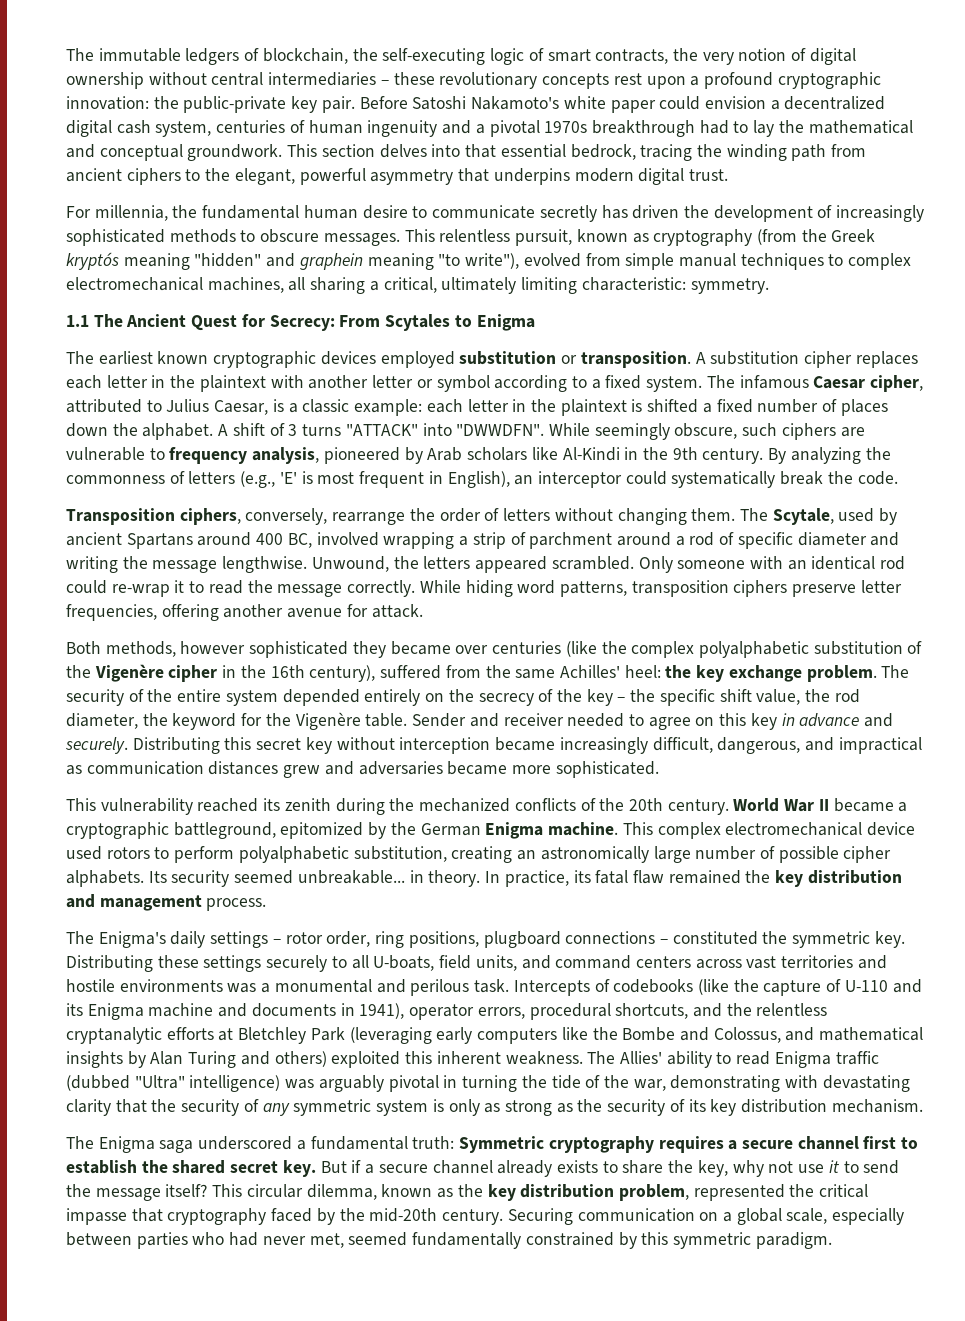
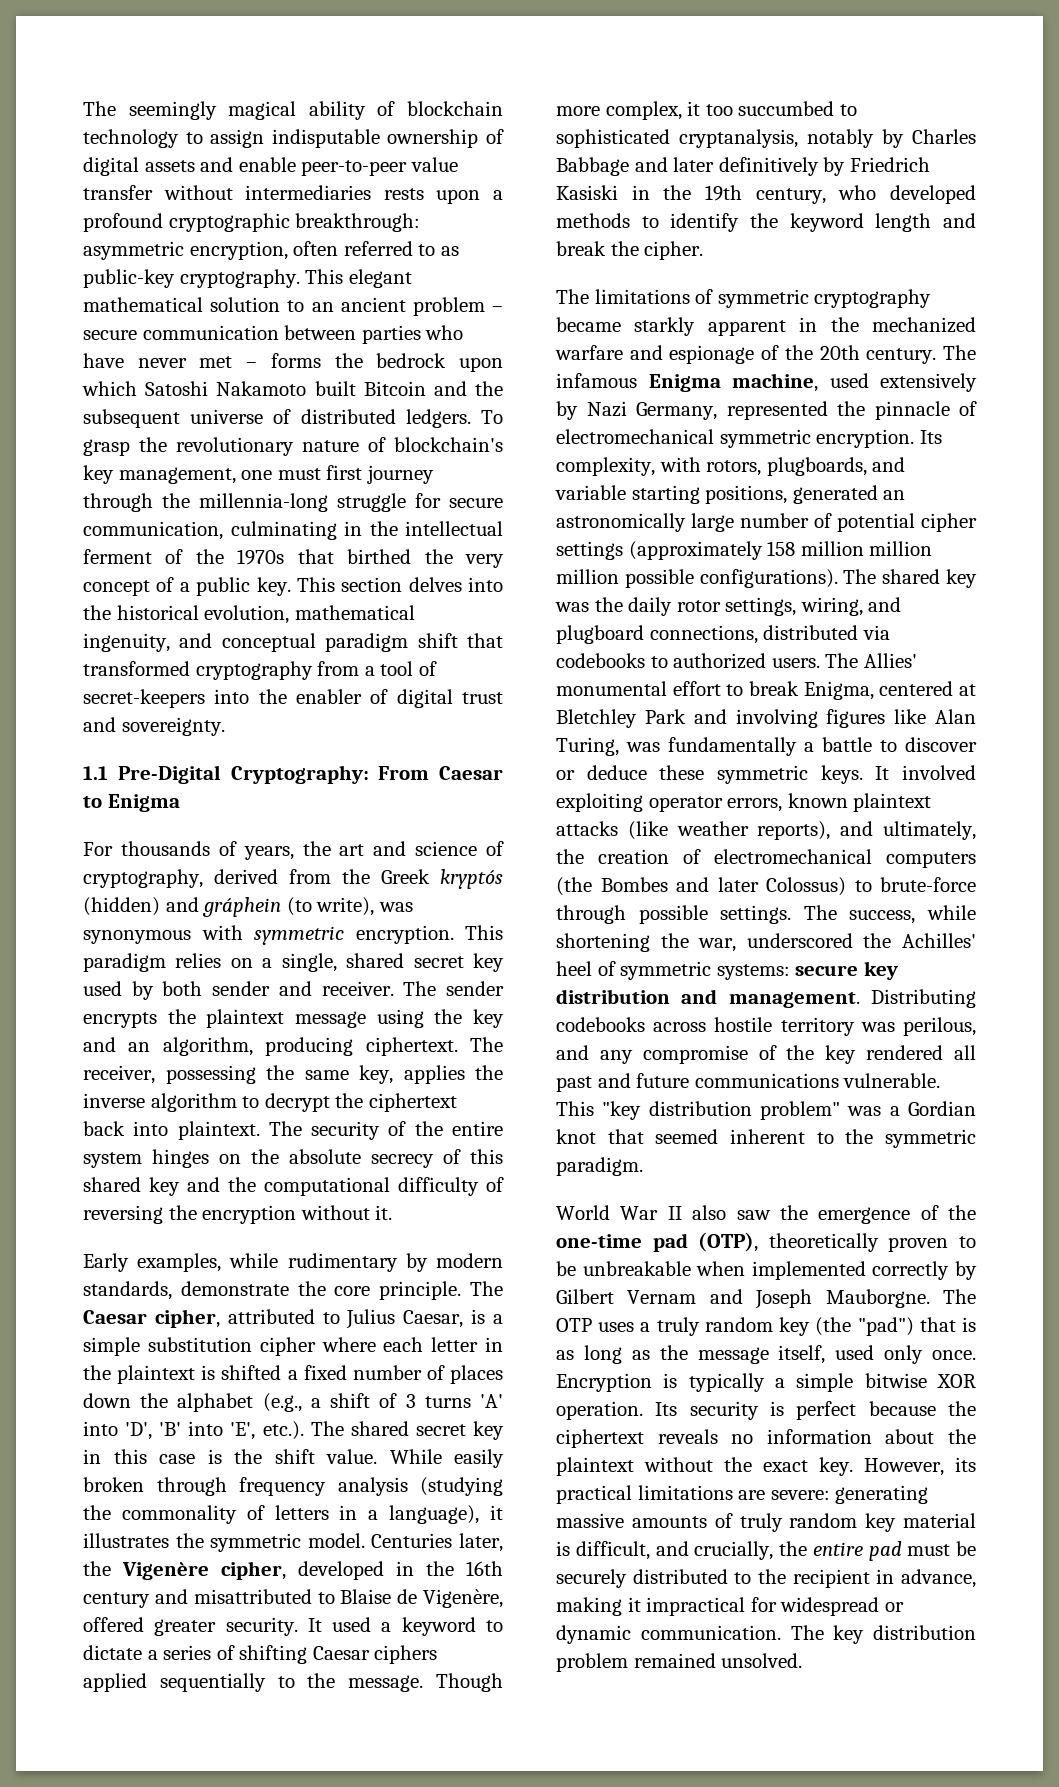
- The immutable ledgers of blockchain, the self-executing logic of smart contracts, the very notion of digital ownership without central intermediaries – these revolutionary concepts rest upon a profound cryptographic innovation: the public-private key pair. Before Satoshi Nakamoto's white paper could envision a decentralized digital cash system, centuries of human ingenuity and a pivotal 1970s breakthrough had to lay the mathematical and conceptual groundwork. This section delves into that essential bedrock, tracing the winding path from ancient ciphers to the elegant, powerful asymmetry that underpins modern digital trust.
- For millennia, the fundamental human desire to communicate secretly has driven the development of increasingly sophisticated methods to obscure messages. This relentless pursuit, known as cryptography (from the Greek kryptós meaning "hidden" and graphein meaning "to write"), evolved from simple manual techniques to complex electromechanical machines, all sharing a critical, ultimately limiting characteristic: symmetry.
- 1.1 The Ancient Quest for Secrecy: From Scytales to Enigma
- The earliest known cryptographic devices employed substitution or transposition. A substitution cipher replaces each letter in the plaintext with another letter or symbol according to a fixed system. The infamous Caesar cipher, attributed to Julius Caesar, is a classic example: each letter in the plaintext is shifted a fixed number of places down the alphabet. A shift of 3 turns "ATTACK" into "DWWDFN". While seemingly obscure, such ciphers are vulnerable to frequency analysis, pioneered by Arab scholars like Al-Kindi in the 9th century. By analyzing the commonness of letters (e.g., 'E' is most frequent in English), an interceptor could systematically break the code.
- Transposition ciphers, conversely, rearrange the order of letters without changing them. The Scytale, used by ancient Spartans around 400 BC, involved wrapping a strip of parchment around a rod of specific diameter and writing the message lengthwise. Unwound, the letters appeared scrambled. Only someone with an identical rod could re-wrap it to read the message correctly. While hiding word patterns, transposition ciphers preserve letter frequencies, offering another avenue for attack.
- Both methods, however sophisticated they became over centuries (like the complex polyalphabetic substitution of the Vigenère cipher in the 16th century), suffered from the same Achilles' heel: the key exchange problem. The security of the entire system depended entirely on the secrecy of the key – the specific shift value, the rod diameter, the keyword for the Vigenère table. Sender and receiver needed to agree on this key in advance and securely. Distributing this secret key without interception became increasingly difficult, dangerous, and impractical as communication distances grew and adversaries became more sophisticated.
- This vulnerability reached its zenith during the mechanized conflicts of the 20th century. World War II became a cryptographic battleground, epitomized by the German Enigma machine. This complex electromechanical device used rotors to perform polyalphabetic substitution, creating an astronomically large number of possible cipher alphabets. Its security seemed unbreakable... in theory. In practice, its fatal flaw remained the key distribution and management process.
- The Enigma's daily settings – rotor order, ring positions, plugboard connections – constituted the symmetric key. Distributing these settings securely to all U-boats, field units, and command centers across vast territories and hostile environments was a monumental and perilous task. Intercepts of codebooks (like the capture of U-110 and its Enigma machine and documents in 1941), operator errors, procedural shortcuts, and the relentless cryptanalytic efforts at Bletchley Park (leveraging early computers like the Bombe and Colossus, and mathematical insights by Alan Turing and others) exploited this inherent weakness. The Allies' ability to read Enigma traffic (dubbed "Ultra" intelligence) was arguably pivotal in turning the tide of the war, demonstrating with devastating clarity that the security of any symmetric system is only as strong as the security of its key distribution mechanism.
- The Enigma saga underscored a fundamental truth: Symmetric cryptography requires a secure channel first to establish the shared secret key. But if a secure channel already exists to share the key, why not use it to send the message itself? This circular dilemma, known as the key distribution problem, represented the critical impasse that cryptography faced by the mid-20th century. Securing communication on a global scale, especially between parties who had never met, seemed fundamentally constrained by this symmetric paradigm.
+ The seemingly magical ability of blockchain technology to assign indisputable ownership of digital assets and enable peer-to-peer value transfer without intermediaries rests upon a profound cryptographic breakthrough: asymmetric encryption, often referred to as public-key cryptography. This elegant mathematical solution to an ancient problem – secure communication between parties who have never met – forms the bedrock upon which Satoshi Nakamoto built Bitcoin and the subsequent universe of distributed ledgers. To grasp the revolutionary nature of blockchain's key management, one must first journey through the millennia-long struggle for secure communication, culminating in the intellectual ferment of the 1970s that birthed the very concept of a public key. This section delves into the historical evolution, mathematical ingenuity, and conceptual paradigm shift that transformed cryptography from a tool of secret-keepers into the enabler of digital trust and sovereignty.
+ 1.1 Pre-Digital Cryptography: From Caesar to Enigma
+ For thousands of years, the art and science of cryptography, derived from the Greek kryptós (hidden) and gráphein (to write), was synonymous with symmetric encryption. This paradigm relies on a single, shared secret key used by both sender and receiver. The sender encrypts the plaintext message using the key and an algorithm, producing ciphertext. The receiver, possessing the same key, applies the inverse algorithm to decrypt the ciphertext back into plaintext. The security of the entire system hinges on the absolute secrecy of this shared key and the computational difficulty of reversing the encryption without it.
+ Early examples, while rudimentary by modern standards, demonstrate the core principle. The Caesar cipher, attributed to Julius Caesar, is a simple substitution cipher where each letter in the plaintext is shifted a fixed number of places down the alphabet (e.g., a shift of 3 turns 'A' into 'D', 'B' into 'E', etc.). The shared secret key in this case is the shift value. While easily broken through frequency analysis (studying the commonality of letters in a language), it illustrates the symmetric model. Centuries later, the Vigenère cipher, developed in the 16th century and misattributed to Blaise de Vigenère, offered greater security. It used a keyword to dictate a series of shifting Caesar ciphers applied sequentially to the message. Though more complex, it too succumbed to sophisticated cryptanalysis, notably by Charles Babbage and later definitively by Friedrich Kasiski in the 19th century, who developed methods to identify the keyword length and break the cipher.
+ The limitations of symmetric cryptography became starkly apparent in the mechanized warfare and espionage of the 20th century. The infamous Enigma machine, used extensively by Nazi Germany, represented the pinnacle of electromechanical symmetric encryption. Its complexity, with rotors, plugboards, and variable starting positions, generated an astronomically large number of potential cipher settings (approximately 158 million million million possible configurations). The shared key was the daily rotor settings, wiring, and plugboard connections, distributed via codebooks to authorized users. The Allies' monumental effort to break Enigma, centered at Bletchley Park and involving figures like Alan Turing, was fundamentally a battle to discover or deduce these symmetric keys. It involved exploiting operator errors, known plaintext attacks (like weather reports), and ultimately, the creation of electromechanical computers (the Bombes and later Colossus) to brute-force through possible settings. The success, while shortening the war, underscored the Achilles' heel of symmetric systems: secure key distribution and management. Distributing codebooks across hostile territory was perilous, and any compromise of the key rendered all past and future communications vulnerable. This "key distribution problem" was a Gordian knot that seemed inherent to the symmetric paradigm.
+ World War II also saw the emergence of the one-time pad (OTP), theoretically proven to be unbreakable when implemented correctly by Gilbert Vernam and Joseph Mauborgne. The OTP uses a truly random key (the "pad") that is as long as the message itself, used only once. Encryption is typically a simple bitwise XOR operation. Its security is perfect because the ciphertext reveals no information about the plaintext without the exact key. However, its practical limitations are severe: generating massive amounts of truly random key material is difficult, and crucially, the entire pad must be securely distributed to the recipient in advance, making it impractical for widespread or dynamic communication. The key distribution problem remained unsolved.

